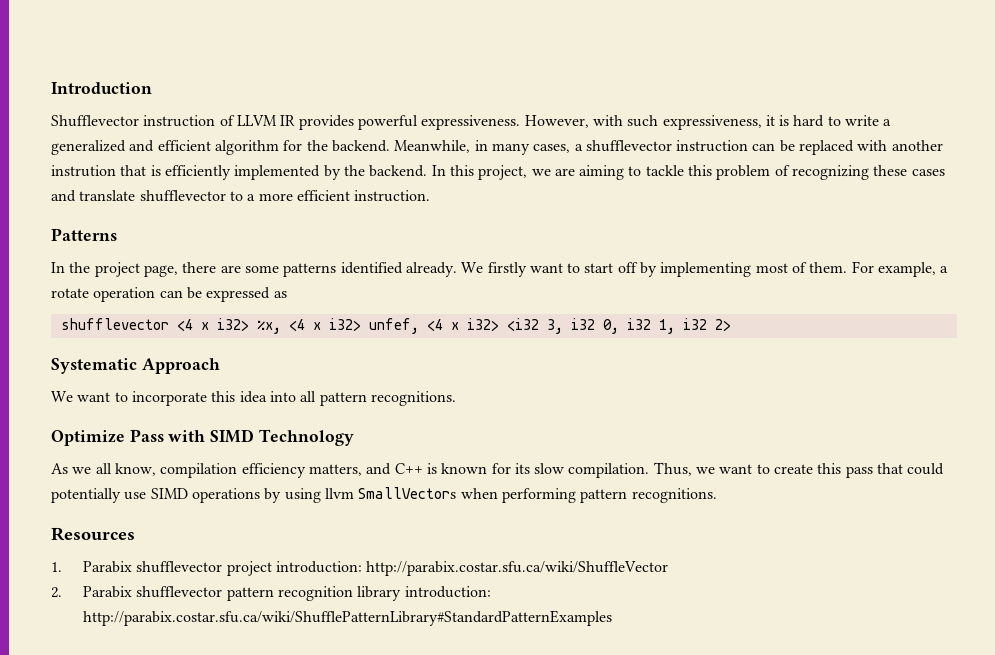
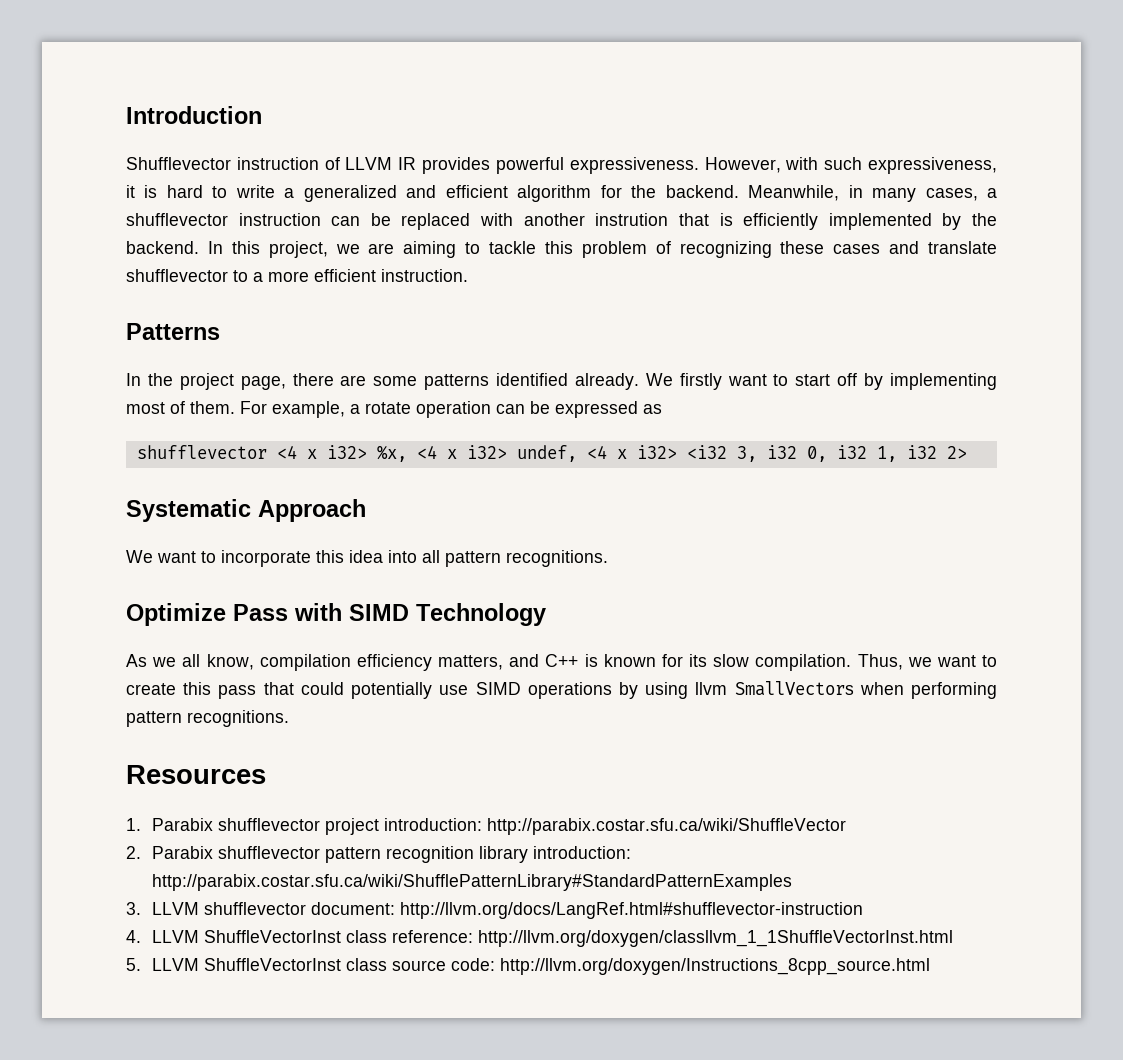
- shufflevector <4 x i32> %x, <4 x i32> unfef, <4 x i32> <i32 3, i32 0, i32 1, i32 2>
+ shufflevector <4 x i32> %x, <4 x i32> undef, <4 x i32> <i32 3, i32 0, i32 1, i32 2>
+ 3. LLVM shufflevector document: http://llvm.org/docs/LangRef.html#shufflevector-instruction
+ 4. LLVM ShuffleVectorInst class reference: http://llvm.org/doxygen/classllvm_1_1ShuffleVectorInst.html
+ 5. LLVM ShuffleVectorInst class source code: http://llvm.org/doxygen/Instructions_8cpp_source.html

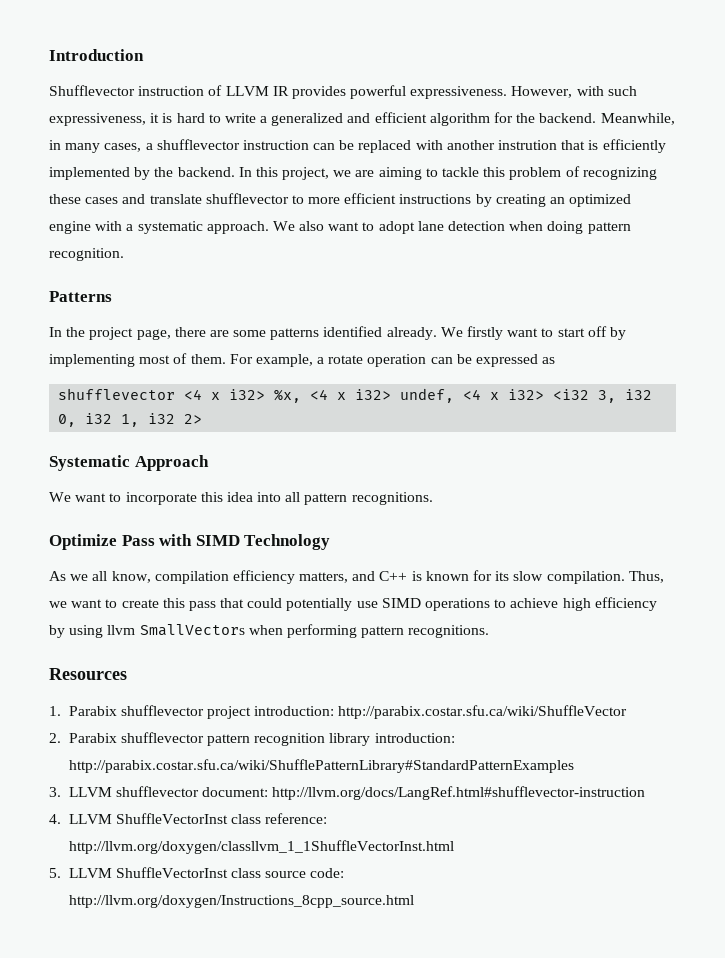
- In this project, we are aiming to tackle this problem of recognizing these cases and translate shufflevector to a more efficient instruction.
+ In this project, we are aiming to tackle this problem of recognizing these cases and translate shufflevector to more efficient instructions by creating an optimized engine with a systematic approach. We also want to adopt lane detection when doing pattern recognition.
- Thus, we want to create this pass that could potentially use SIMD operations by using llvm SmallVectors when performing pattern recognitions.
+ Thus, we want to create this pass that could potentially use SIMD operations to achieve high efficiency by using llvm SmallVectors when performing pattern recognitions.

